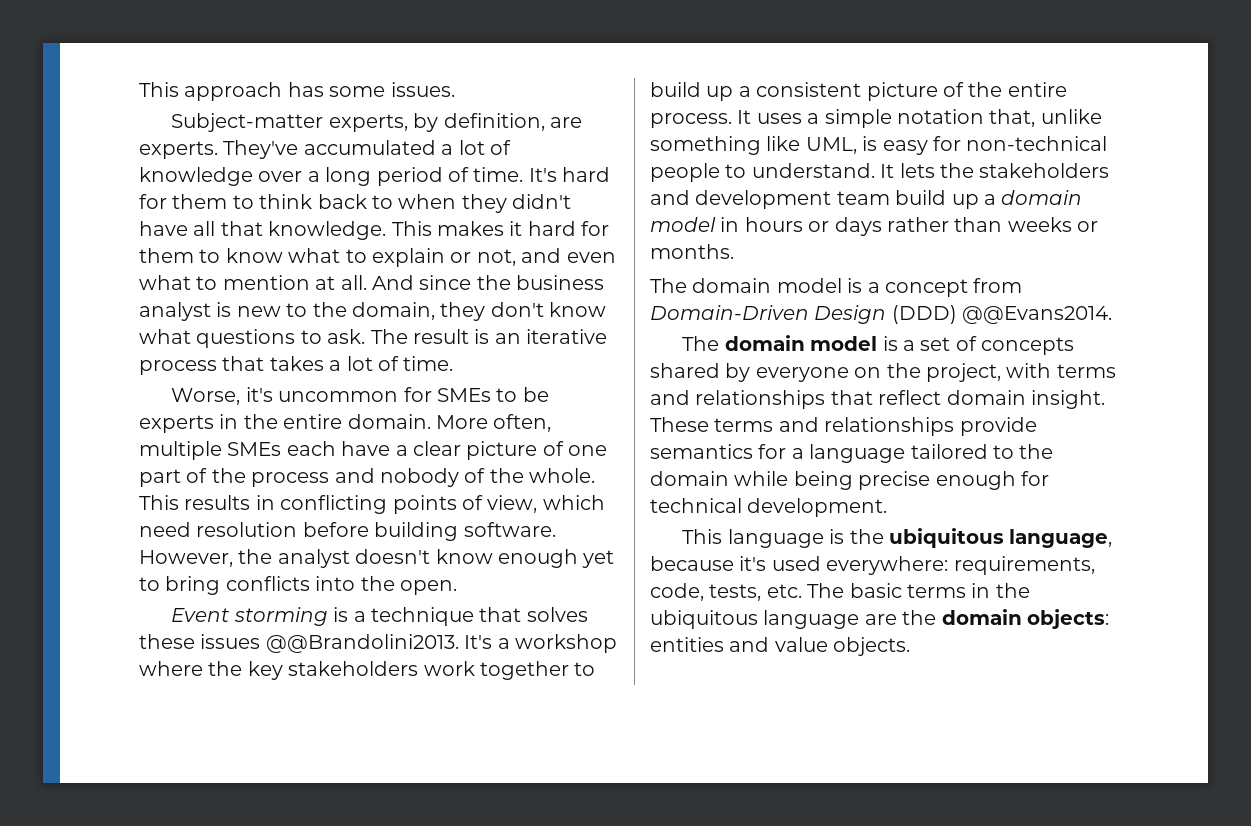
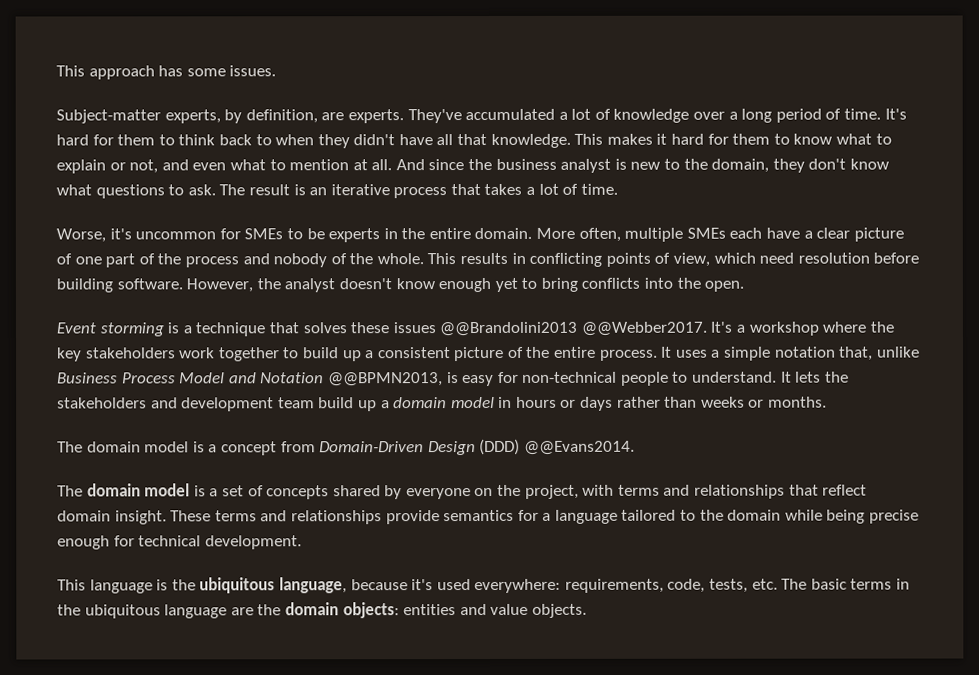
- Event storming is a technique that solves these issues @@Brandolini2013.
+ Event storming is a technique that solves these issues @@Brandolini2013 @@Webber2017.
- It uses a simple notation that, unlike something like UML, is easy for non-technical people to understand.
+ It uses a simple notation that, unlike Business Process Model and Notation @@BPMN2013, is easy for non-technical people to understand.

